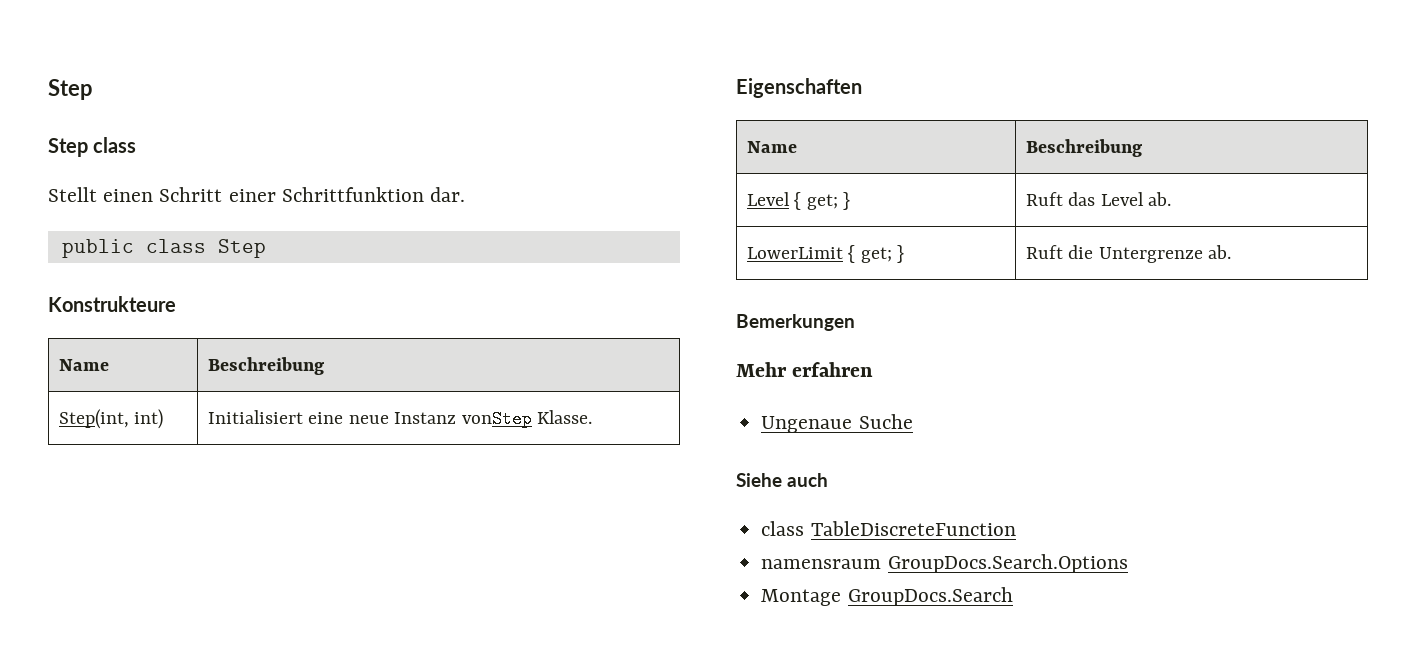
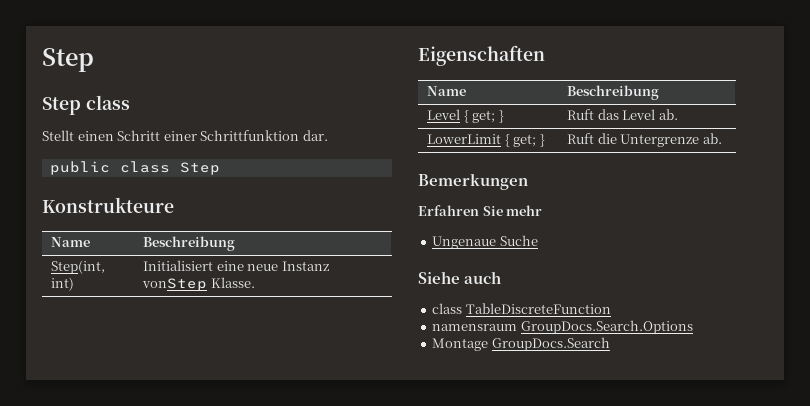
- Mehr erfahren
+ Erfahren Sie mehr

